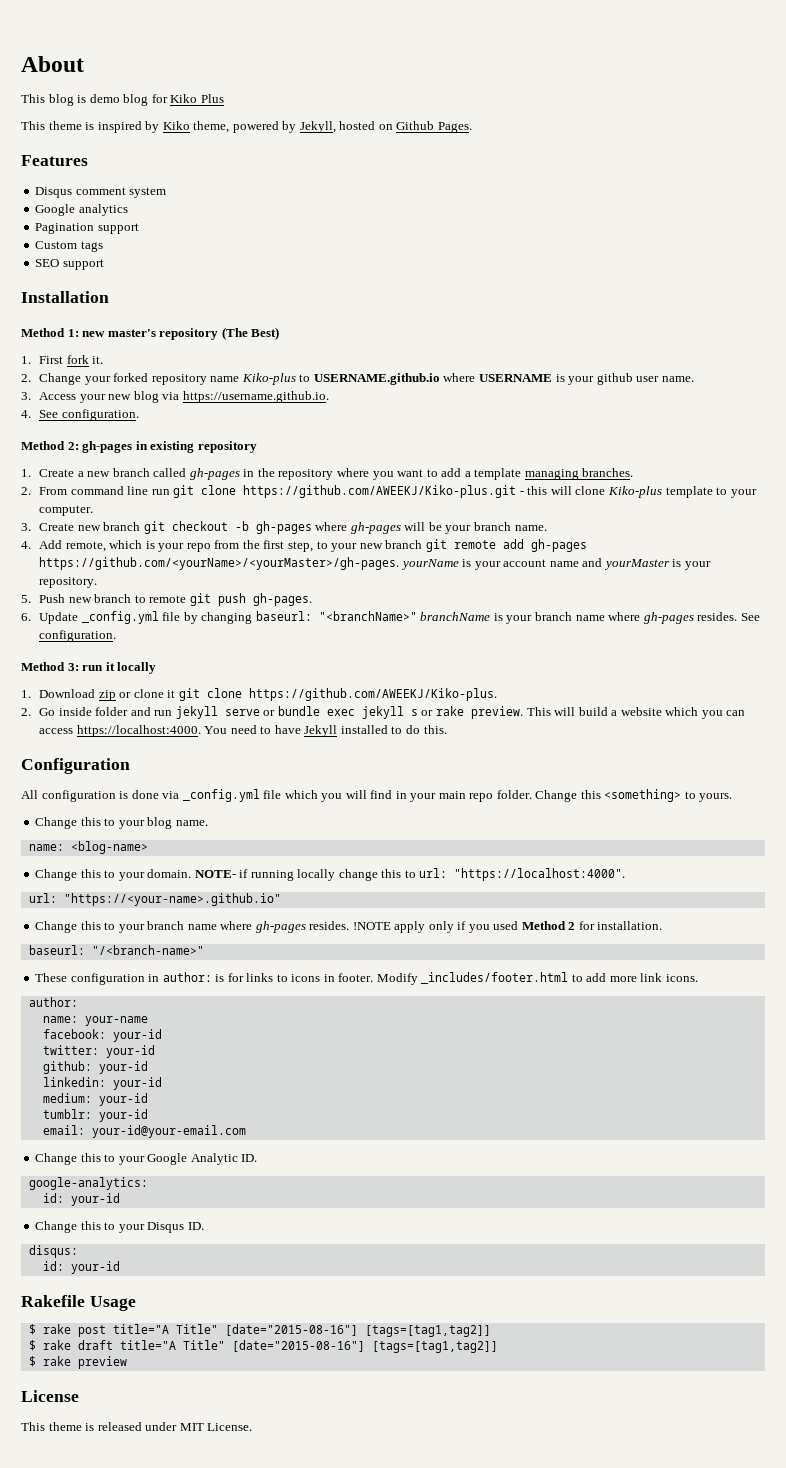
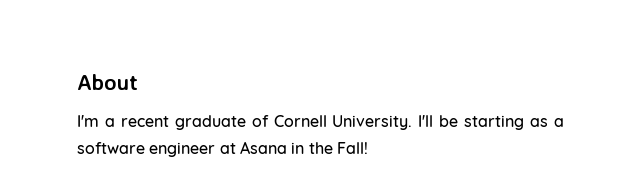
- This blog is demo blog for Kiko Plus
- This theme is inspired by Kiko theme, powered by Jekyll, hosted on Github Pages.
- Features
- Disqus comment system
- Google analytics
- Pagination support
- Custom tags
- SEO support
- Installation
- Method 1: new master's repository (The Best)
- 1. First fork it.
- 2. Change your forked repository name Kiko-plus to USERNAME.github.io where USERNAME is your github user name.
- 3. Access your new blog via https://username.github.io.
- 4. See configuration.
- Method 2: gh-pages in existing repository
- 1. Create a new branch called gh-pages in the repository where you want to add a template managing branches.
- 2. From command line run git clone https://github.com/AWEEKJ/Kiko-plus.git - this will clone Kiko-plus template to your computer.
- 3. Create new branch git checkout -b gh-pages where gh-pages will be your branch name.
- 4. Add remote, which is your repo from the first step, to your new branch git remote add gh-pages https://github.com/<yourName>/<yourMaster>/gh-pages. yourName is your account name and yourMaster is your repository.
- 5. Push new branch to remote git push gh-pages.
- 6. Update _config.yml file by changing baseurl: "<branchName>" branchName is your branch name where gh-pages resides. See configuration.
- Method 3: run it locally
- 1. Download zip or clone it git clone https://github.com/AWEEKJ/Kiko-plus.
- 2. Go inside folder and run jekyll serve or bundle exec jekyll s or rake preview. This will build a website which you can access https://localhost:4000. You need to have Jekyll installed to do this.
- Configuration
- All configuration is done via _config.yml file which you will find in your main repo folder. Change this <something> to yours.
- Change this to your blog name.
- name: <blog-name>
- Change this to your domain. NOTE- if running locally change this to url: "https://localhost:4000".
- url: "https://<your-name>.github.io"
- Change this to your branch name where gh-pages resides. !NOTE apply only if you used Method 2 for installation.
- baseurl: "/<branch-name>"
- These configuration in author: is for links to icons in footer. Modify _includes/footer.html to add more link icons.
- author:
- name: your-name
- facebook: your-id
- twitter: your-id
- github: your-id
- linkedin: your-id
- medium: your-id
- tumblr: your-id
- email: your-id@your-email.com
- Change this to your Google Analytic ID.
- google-analytics:
- id: your-id
- Change this to your Disqus ID.
- disqus:
- id: your-id
- Rakefile Usage
- $ rake post title="A Title" [date="2015-08-16"] [tags=[tag1,tag2]]
- $ rake draft title="A Title" [date="2015-08-16"] [tags=[tag1,tag2]]
- $ rake preview
- License
- This theme is released under MIT License.
+ I'm a recent graduate of Cornell University. I'll be starting as a software engineer at Asana in the Fall!

